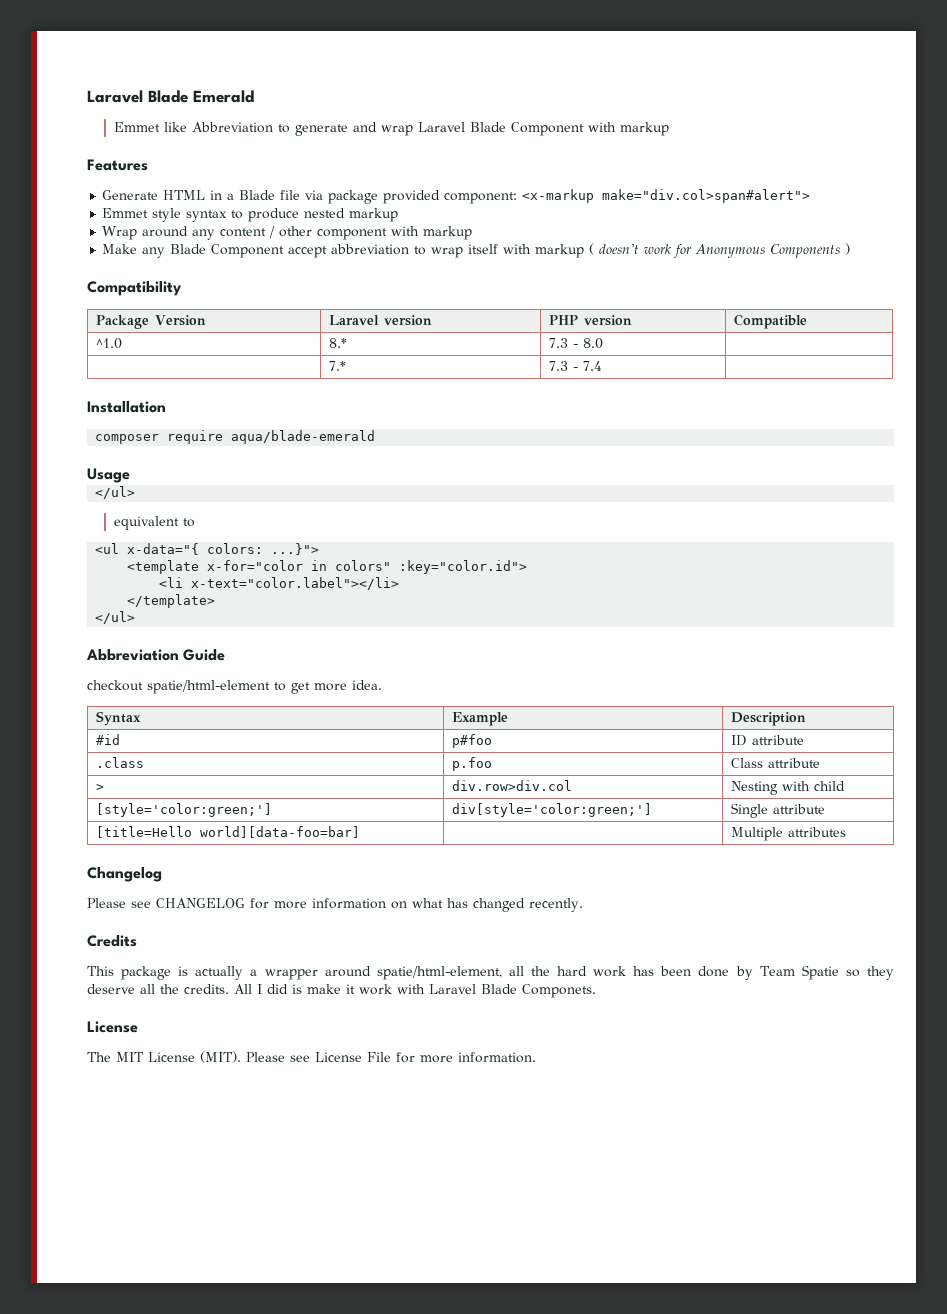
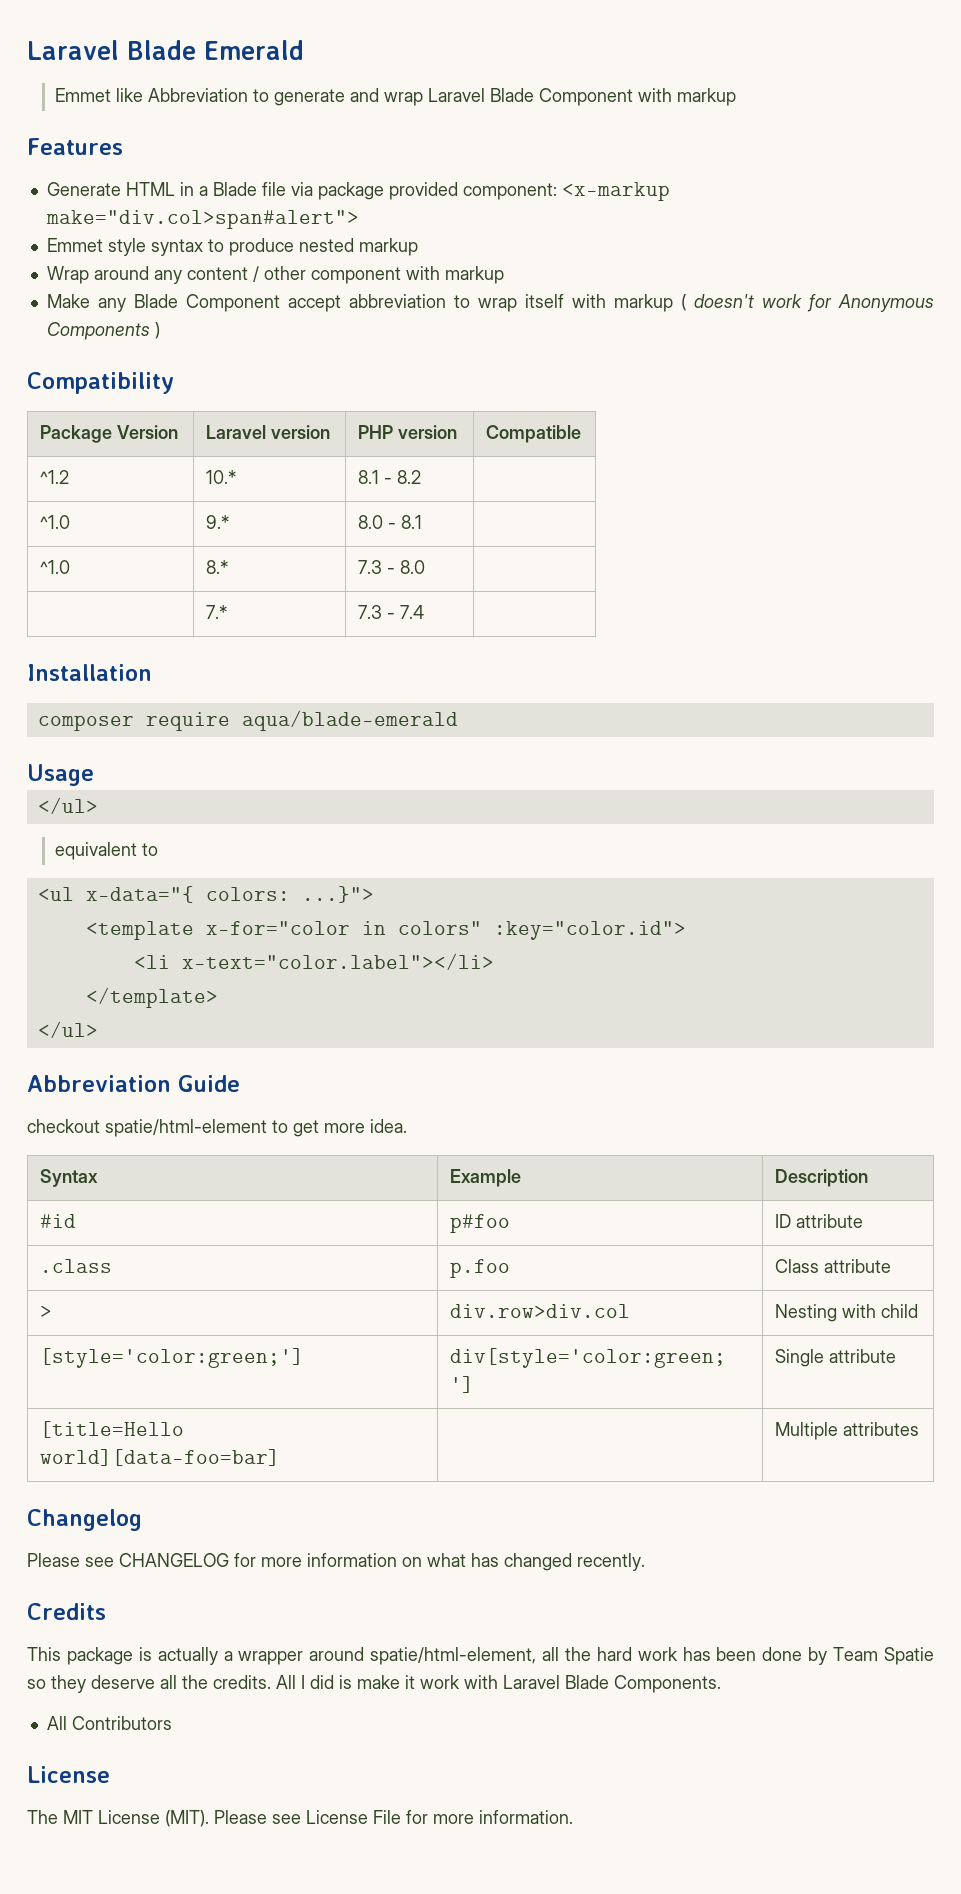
+ ^1.2 | 10.* | 8.1 - 8.2 |
+ ^1.0 | 9.* | 8.0 - 8.1 |
- All I did is make it work with Laravel Blade Componets.
+ All I did is make it work with Laravel Blade Components.
+ All Contributors

